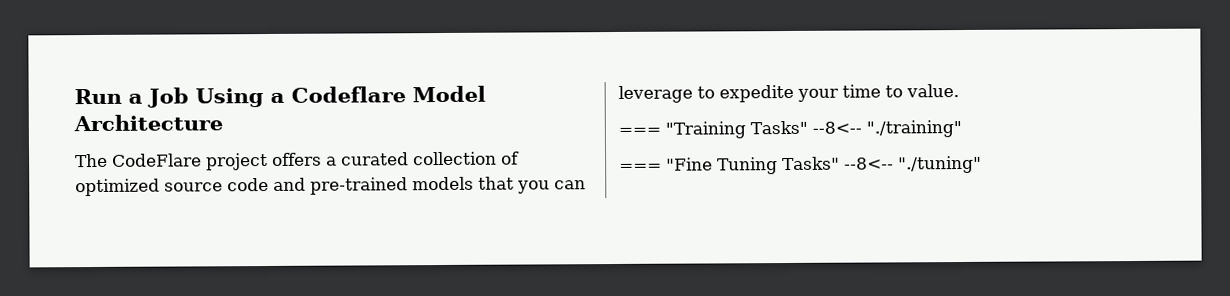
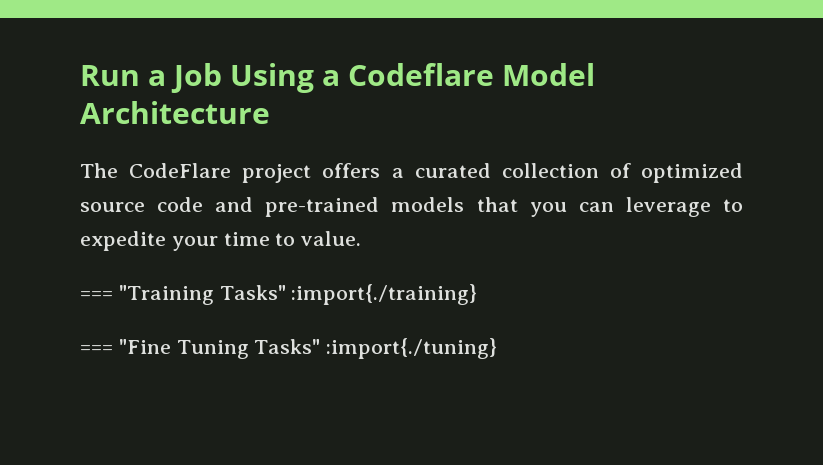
- === "Training Tasks" --8<-- "./training"
+ === "Training Tasks" :import{./training}
- === "Fine Tuning Tasks" --8<-- "./tuning"
+ === "Fine Tuning Tasks" :import{./tuning}

